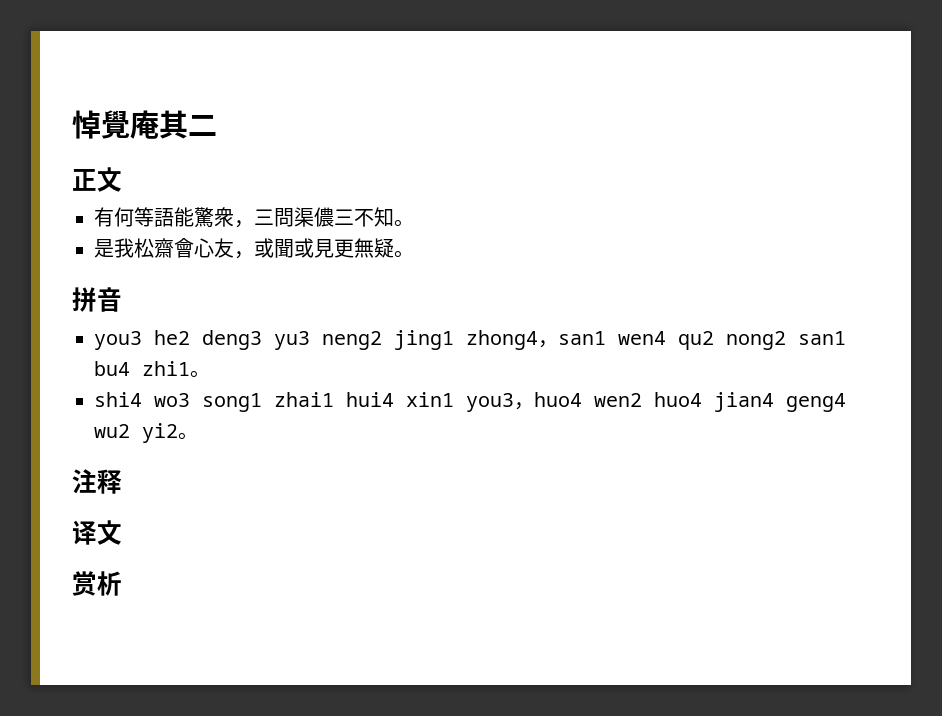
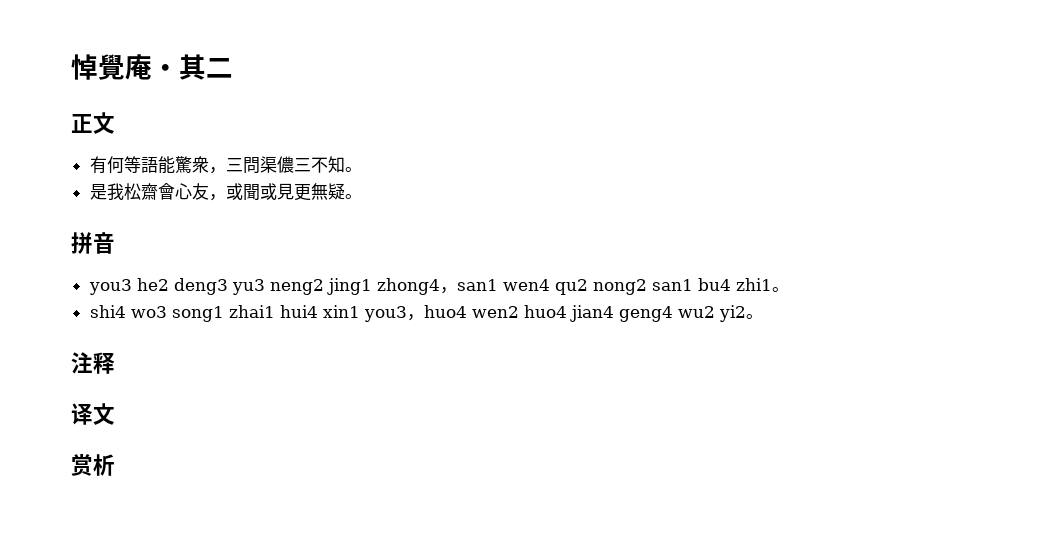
- 悼覺庵其二
+ 悼覺庵・其二

